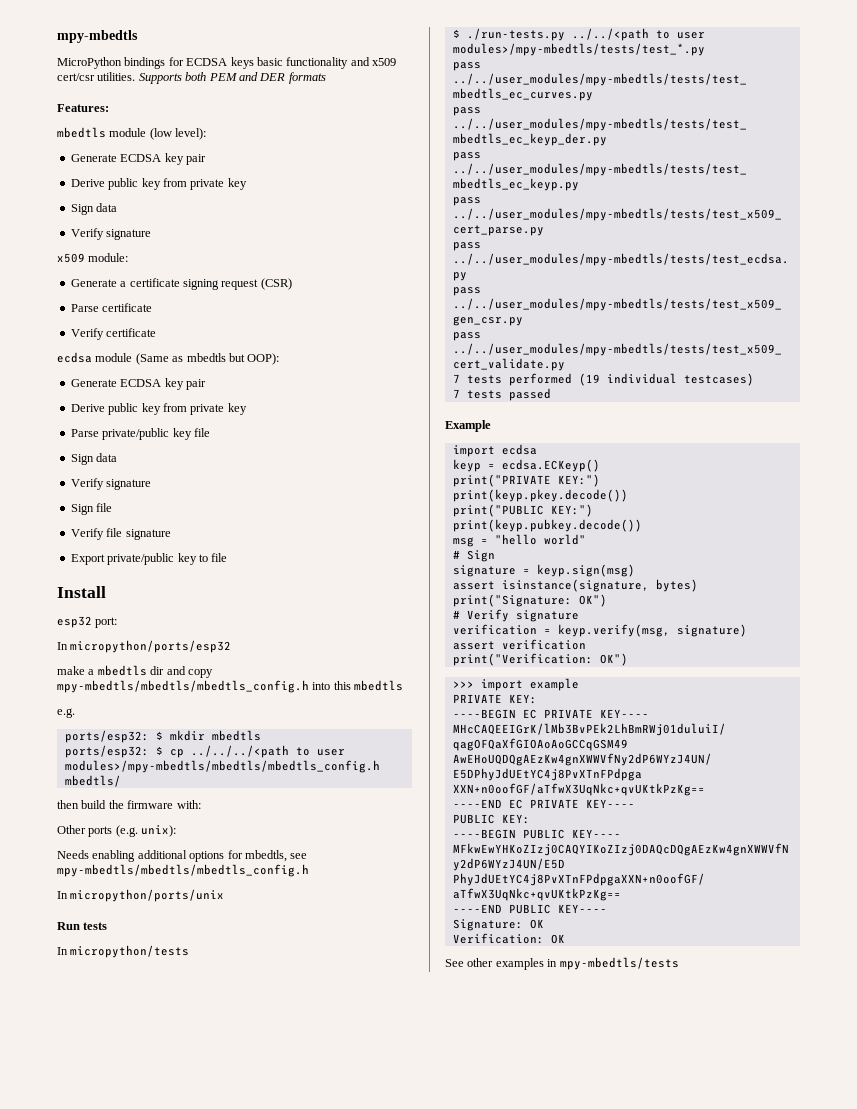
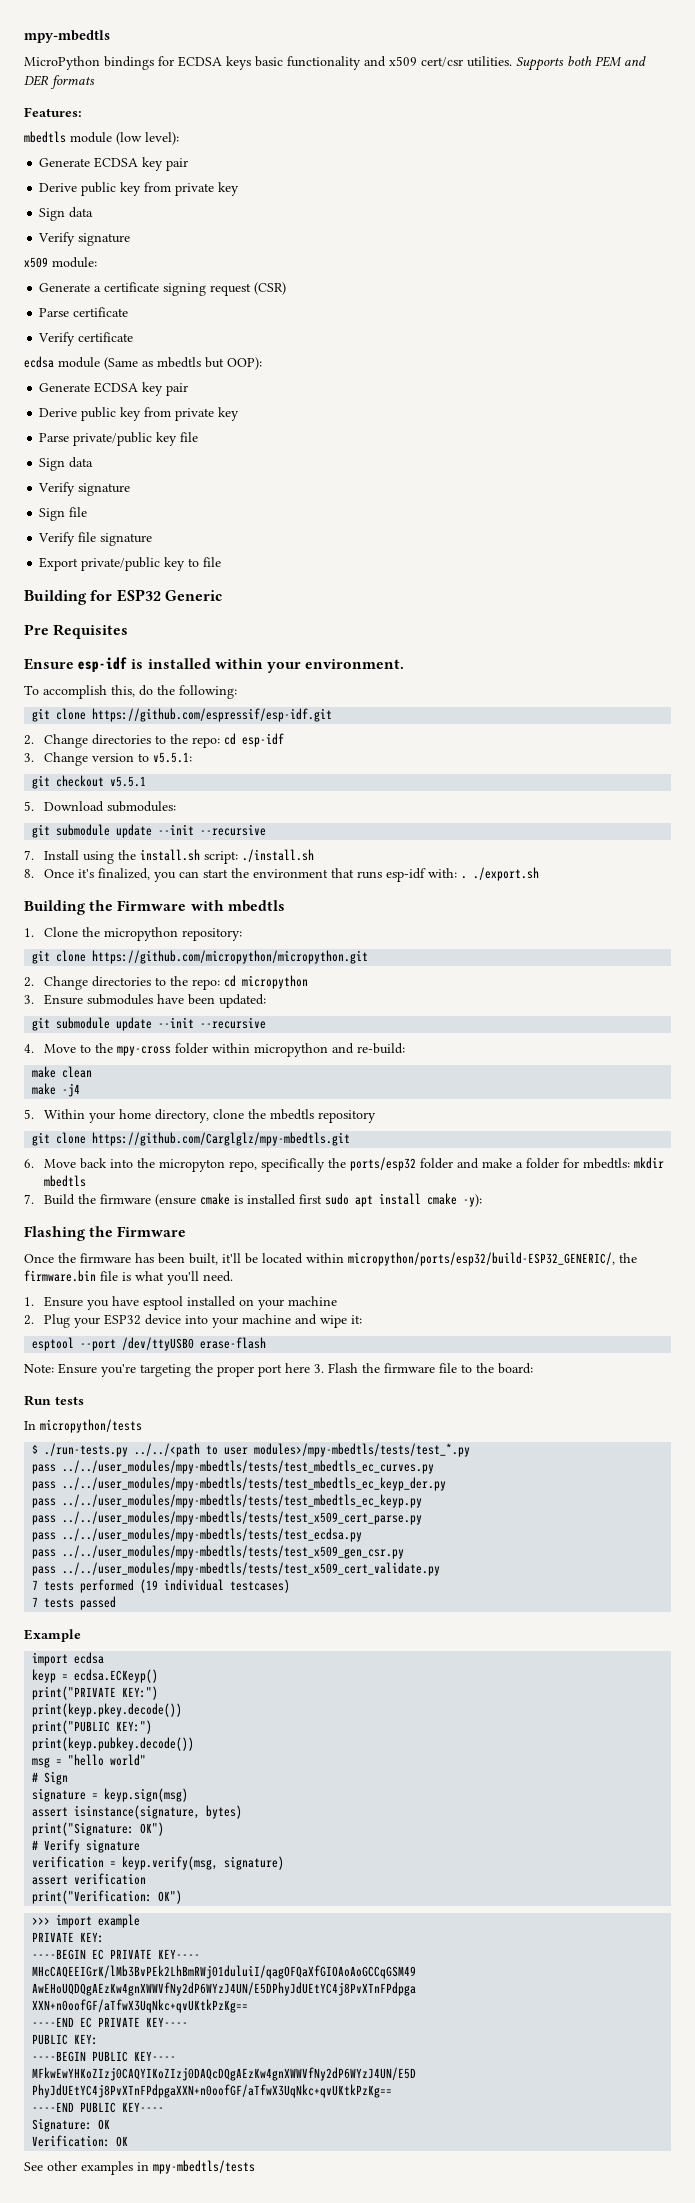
- Install
- esp32 port:
- In micropython/ports/esp32
- make a mbedtls dir and copy mpy-mbedtls/mbedtls/mbedtls_config.h into this mbedtls
- e.g.
- ports/esp32: $ mkdir mbedtls
- ports/esp32: $ cp ../../../<path to user modules>/mpy-mbedtls/mbedtls/mbedtls_config.h mbedtls/
- then build the firmware with:
- Other ports (e.g. unix):
- Needs enabling additional options for mbedtls, see mpy-mbedtls/mbedtls/mbedtls_config.h
- In micropython/ports/unix
+ Building for ESP32 Generic
+ Pre Requisites
+ Ensure esp-idf is installed within your environment.
+ To accomplish this, do the following:
+ git clone https://github.com/espressif/esp-idf.git
+ 2. Change directories to the repo: cd esp-idf
+ 3. Change version to v5.5.1:
+ git checkout v5.5.1
+ 5. Download submodules:
+ git submodule update --init --recursive
+ 7. Install using the install.sh script: ./install.sh
+ 8. Once it's finalized, you can start the environment that runs esp-idf with: . ./export.sh
+ Building the Firmware with mbedtls
+ 1. Clone the micropython repository:
+ git clone https://github.com/micropython/micropython.git
+ 2. Change directories to the repo: cd micropython
+ 3. Ensure submodules have been updated:
+ git submodule update --init --recursive
+ 4. Move to the mpy-cross folder within micropython and re-build:
+ make clean
+ make -j4
+ 5. Within your home directory, clone the mbedtls repository
+ git clone https://github.com/Carglglz/mpy-mbedtls.git
+ 6. Move back into the micropyton repo, specifically the ports/esp32 folder and make a folder for mbedtls: mkdir mbedtls
+ 7. Build the firmware (ensure cmake is installed first sudo apt install cmake -y):
+ Flashing the Firmware
+ Once the firmware has been built, it'll be located within micropython/ports/esp32/build-ESP32_GENERIC/, the firmware.bin file is what you'll need.
+ 1. Ensure you have esptool installed on your machine
+ 2. Plug your ESP32 device into your machine and wipe it:
+ esptool --port /dev/ttyUSB0 erase-flash
+ Note: Ensure you're targeting the proper port here 3. Flash the firmware file to the board:

